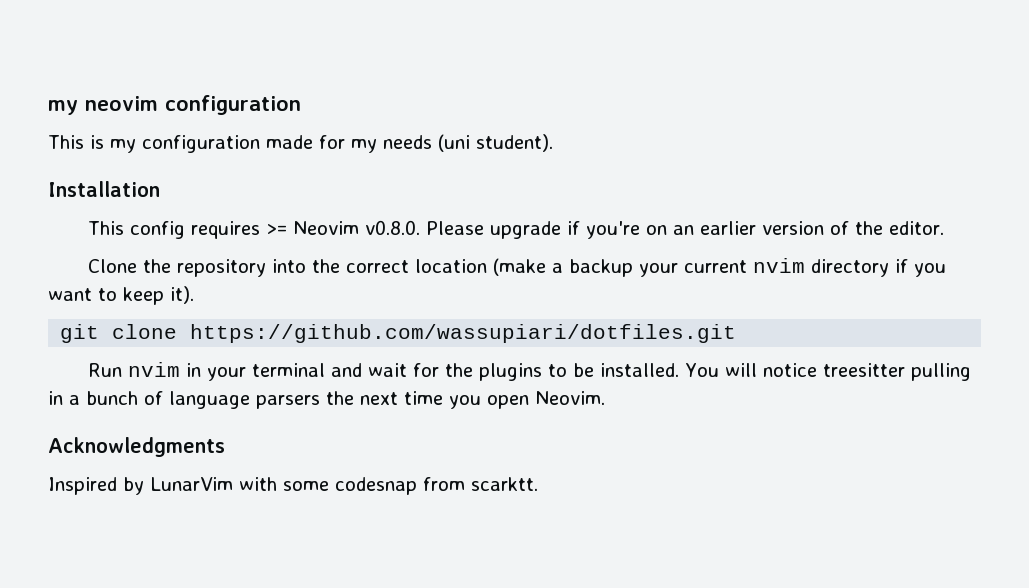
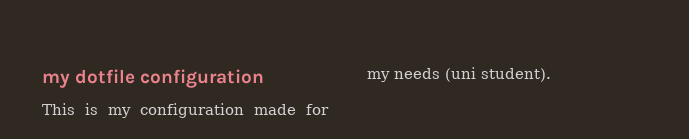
- my neovim configuration
+ my dotfile configuration
- Installation
- This config requires >= Neovim v0.8.0. Please upgrade if you're on an earlier version of the editor.
- Clone the repository into the correct location (make a backup your current nvim directory if you want to keep it).
- git clone https://github.com/wassupiari/dotfiles.git
- Run nvim in your terminal and wait for the plugins to be installed. You will notice treesitter pulling in a bunch of language parsers the next time you open Neovim.
- Acknowledgments
- Inspired by LunarVim with some codesnap from scarktt.

